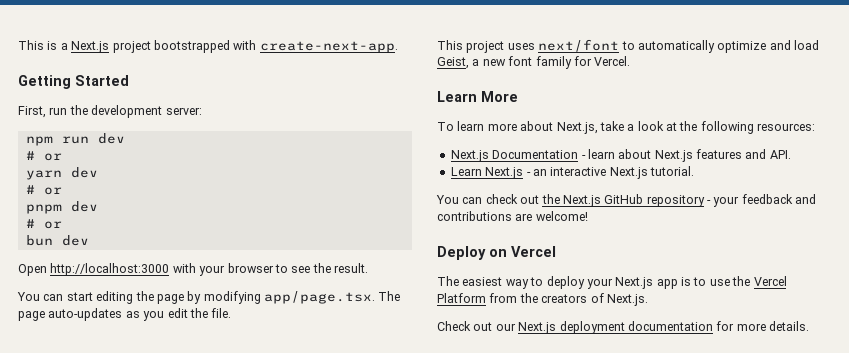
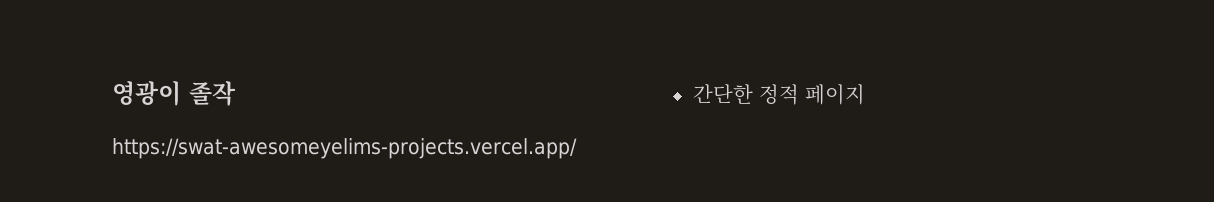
- This is a Next.js project bootstrapped with create-next-app.
- Getting Started
- First, run the development server:
- npm run dev
- # or
- yarn dev
- # or
- pnpm dev
- # or
- bun dev
- Open http://localhost:3000 with your browser to see the result.
- You can start editing the page by modifying app/page.tsx. The page auto-updates as you edit the file.
- This project uses next/font to automatically optimize and load Geist, a new font family for Vercel.
- Learn More
- To learn more about Next.js, take a look at the following resources:
- Next.js Documentation - learn about Next.js features and API.
- Learn Next.js - an interactive Next.js tutorial.
- You can check out the Next.js GitHub repository - your feedback and contributions are welcome!
- Deploy on Vercel
- The easiest way to deploy your Next.js app is to use the Vercel Platform from the creators of Next.js.
- Check out our Next.js deployment documentation for more details.
+ 영광이 졸작
+ https://swat-awesomeyelims-projects.vercel.app/
+ 간단한 정적 페이지

